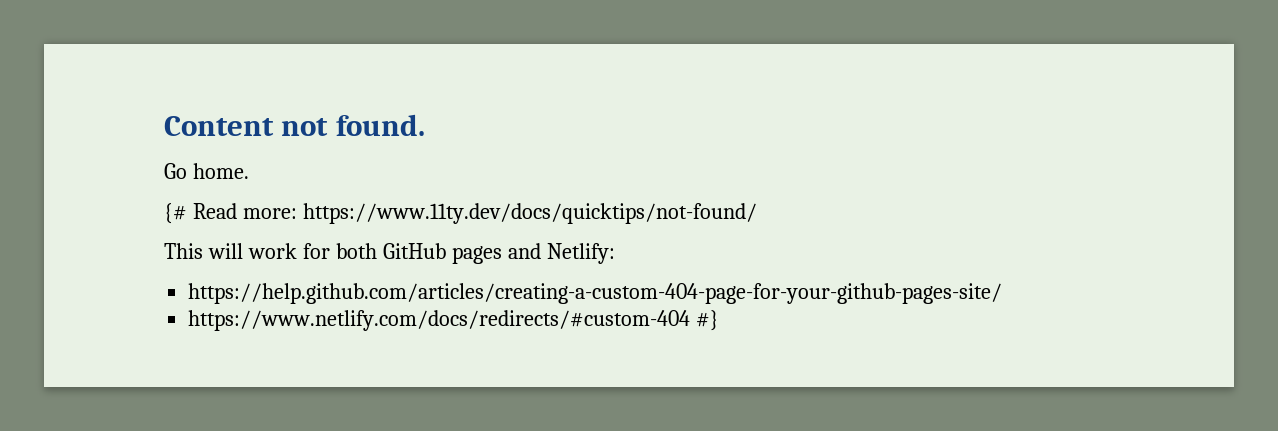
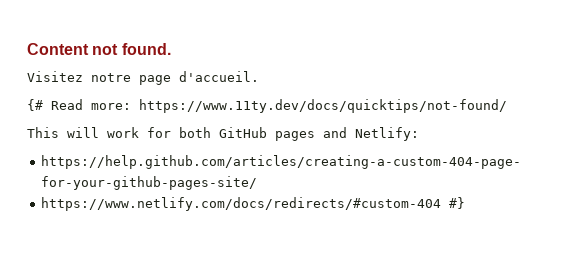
- Go home.
+ Visitez notre page d'accueil.

